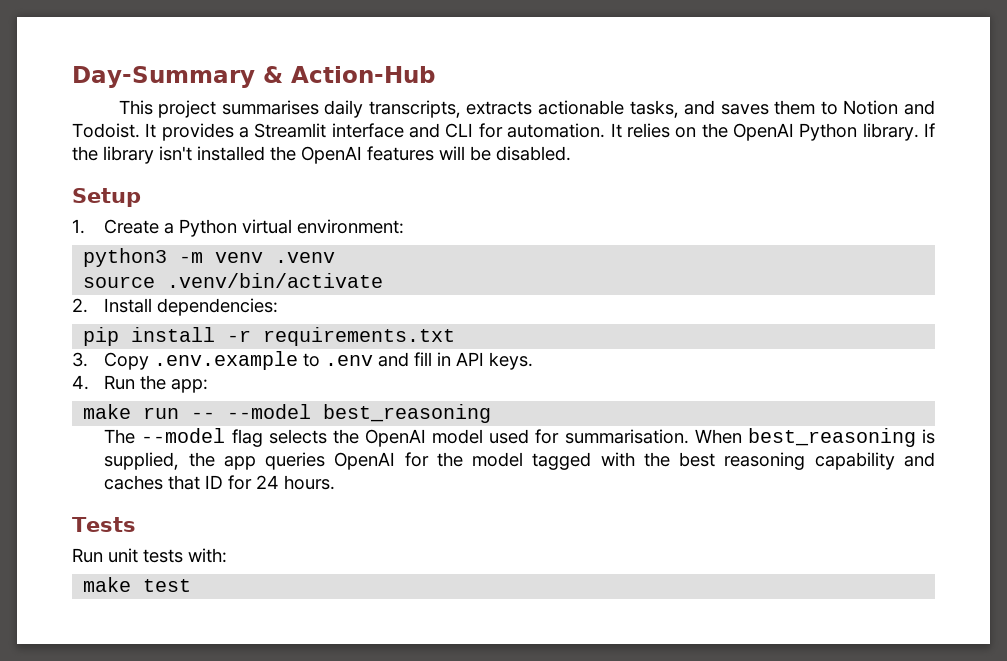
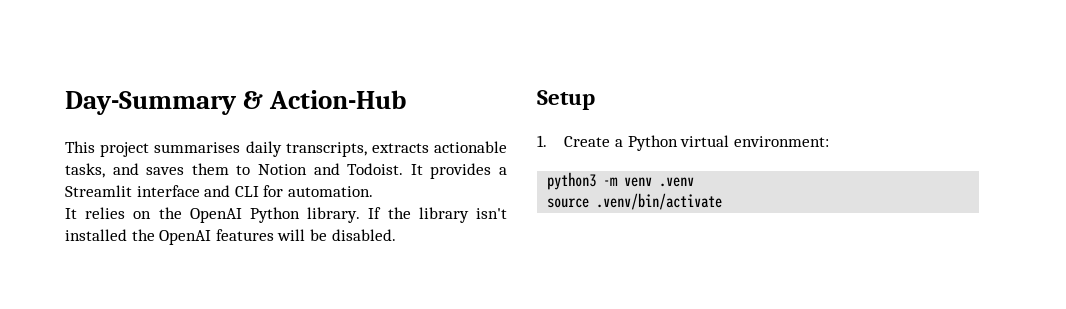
- It provides a Streamlit interface and CLI for automation. It relies on the OpenAI Python library.
+ It provides a Streamlit interface and CLI for automation.
+ It relies on the OpenAI Python library.
- 2. Install dependencies:
- pip install -r requirements.txt
- 3. Copy .env.example to .env and fill in API keys.
- 4. Run the app:
- make run -- --model best_reasoning
- The --model flag selects the OpenAI model used for summarisation. When best_reasoning is supplied, the app queries OpenAI for the model tagged with the best reasoning capability and caches that ID for 24 hours.
- Tests
- Run unit tests with:
- make test

